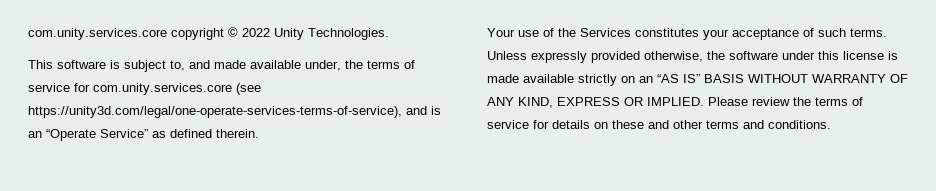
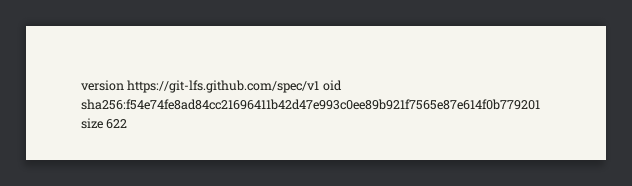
- com.unity.services.core copyright © 2022 Unity Technologies.
- This software is subject to, and made available under, the terms of service for com.unity.services.core (see https://unity3d.com/legal/one-operate-services-terms-of-service), and is an “Operate Service” as defined therein.
- Your use of the Services constitutes your acceptance of such terms. Unless expressly provided otherwise, the software under this license is made available strictly on an “AS IS” BASIS WITHOUT WARRANTY OF ANY KIND, EXPRESS OR IMPLIED. Please review the terms of service for details on these and other terms and conditions.
+ version https://git-lfs.github.com/spec/v1 oid sha256:f54e74fe8ad84cc21696411b42d47e993c0ee89b921f7565e87e614f0b779201 size 622

